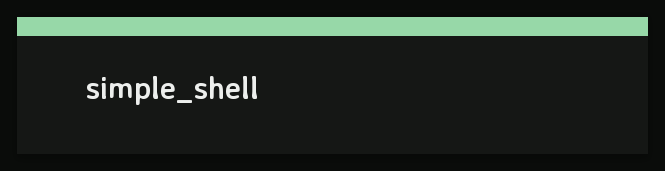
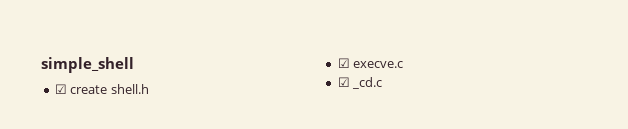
+ ☑ create shell.h
+ ☑ execve.c
+ ☑ _cd.c

